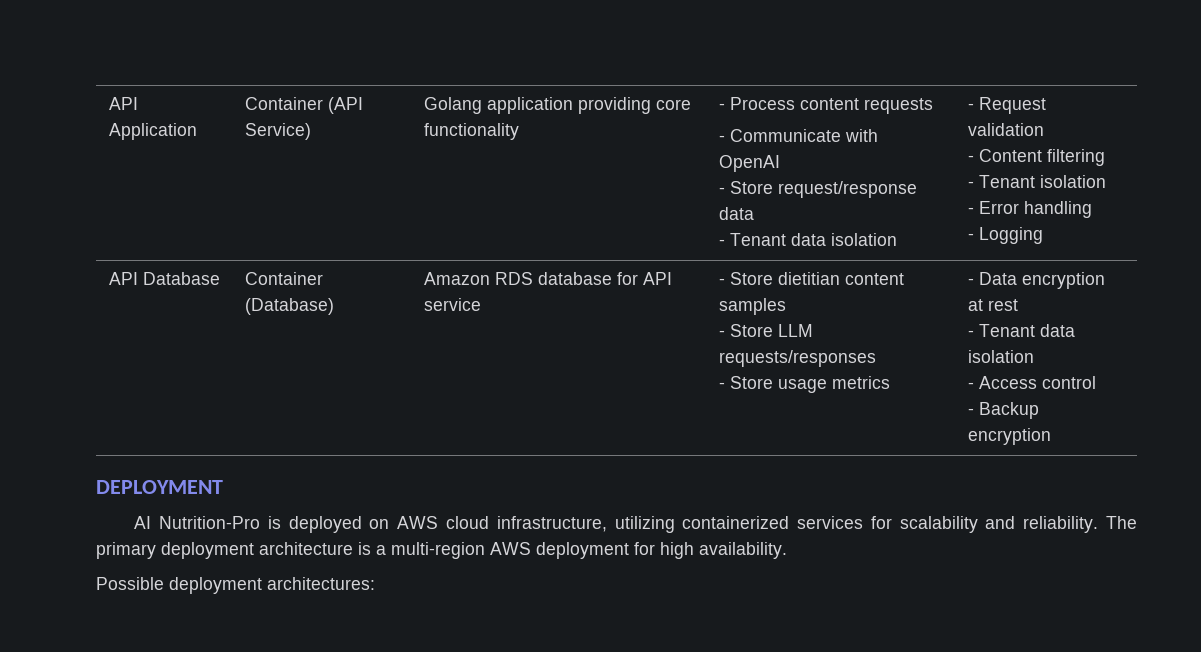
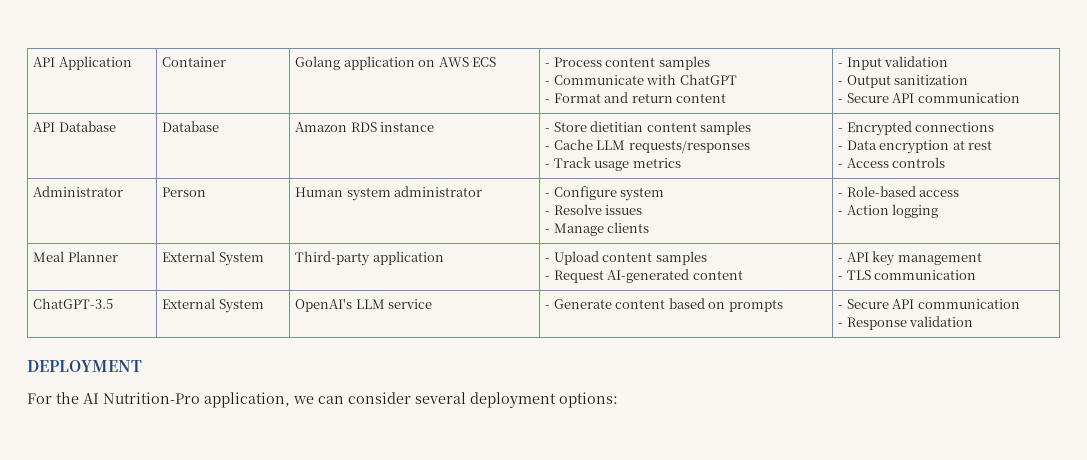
- API Application | Container (API Service) | Golang application providing core functionality | - Process content requests
- - Communicate with OpenAI
- - Store request/response data
- - Tenant data isolation | - Request validation
- - Content filtering
- - Tenant isolation
- - Error handling
- - Logging
+ API Application | Container | Golang application on AWS ECS | - Process content samples
+ - Communicate with ChatGPT
+ - Format and return content | - Input validation
+ - Output sanitization
+ - Secure API communication
- API Database | Container (Database) | Amazon RDS database for API service | - Store dietitian content samples
- - Store LLM requests/responses
- - Store usage metrics | - Data encryption at rest
- - Tenant data isolation
- - Access control
- - Backup encryption
+ API Database | Database | Amazon RDS instance | - Store dietitian content samples
+ - Cache LLM requests/responses
+ - Track usage metrics | - Encrypted connections
+ - Data encryption at rest
+ - Access controls
+ Administrator | Person | Human system administrator | - Configure system
+ - Resolve issues
+ - Manage clients | - Role-based access
+ - Action logging
+ Meal Planner | External System | Third-party application | - Upload content samples
+ - Request AI-generated content | - API key management
+ - TLS communication
+ ChatGPT-3.5 | External System | OpenAI's LLM service | - Generate content based on prompts | - Secure API communication
+ - Response validation
  DEPLOYMENT
- AI Nutrition-Pro is deployed on AWS cloud infrastructure, utilizing containerized services for scalability and reliability. The primary deployment architecture is a multi-region AWS deployment for high availability.
- Possible deployment architectures:
+ For the AI Nutrition-Pro application, we can consider several deployment options:

